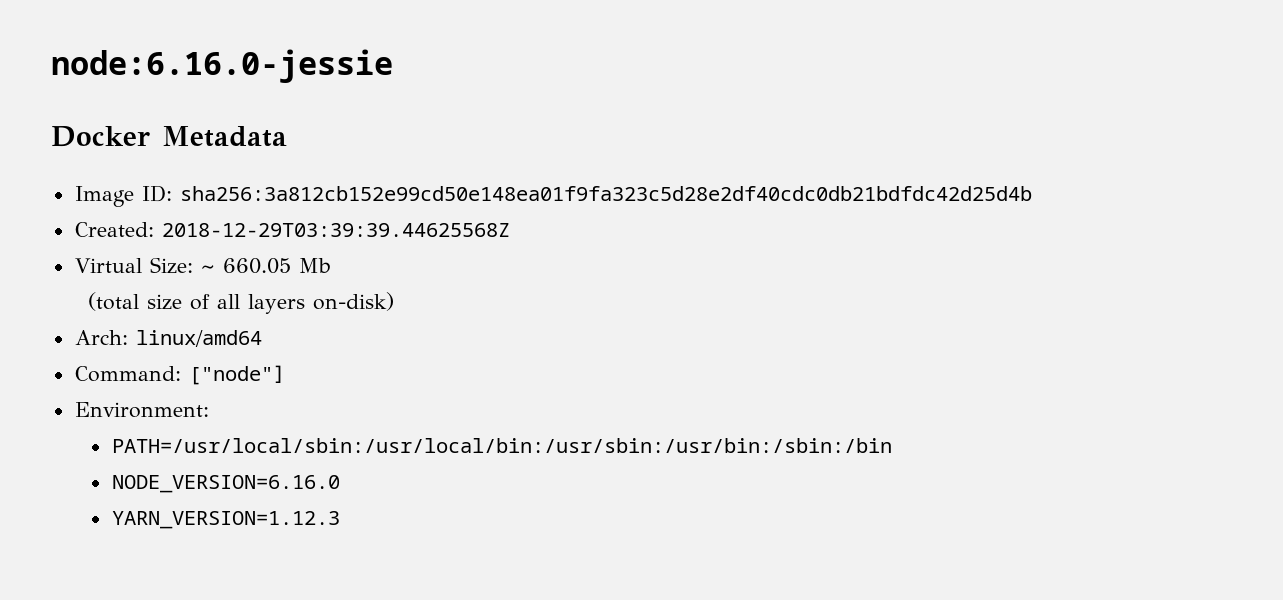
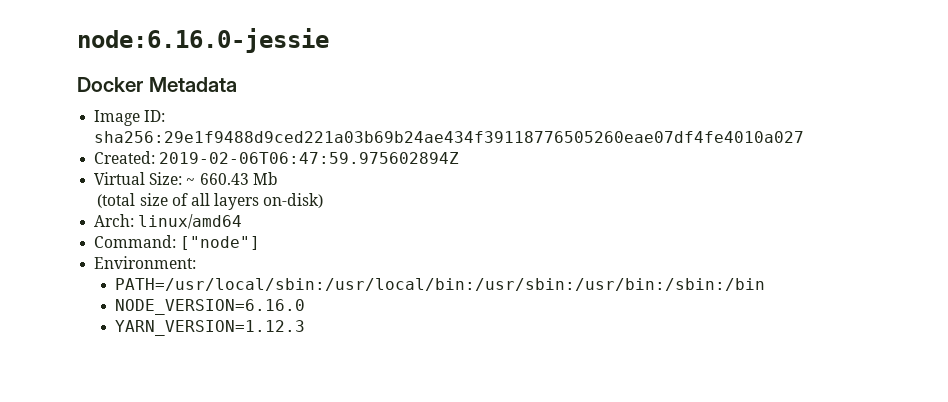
- Image ID: sha256:3a812cb152e99cd50e148ea01f9fa323c5d28e2df40cdc0db21bdfdc42d25d4b
+ Image ID: sha256:29e1f9488d9ced221a03b69b24ae434f39118776505260eae07df4fe4010a027
- Created: 2018-12-29T03:39:39.44625568Z
+ Created: 2019-02-06T06:47:59.975602894Z
- Virtual Size: ~ 660.05 Mb
+ Virtual Size: ~ 660.43 Mb

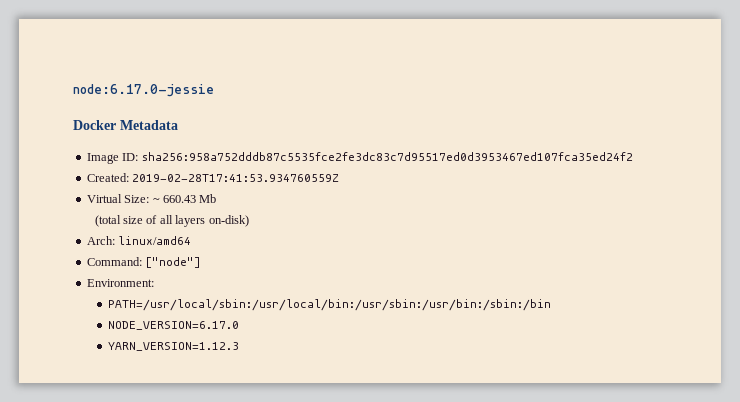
- node:6.16.0-jessie
+ node:6.17.0-jessie
- Image ID: sha256:29e1f9488d9ced221a03b69b24ae434f39118776505260eae07df4fe4010a027
+ Image ID: sha256:958a752dddb87c5535fce2fe3dc83c7d95517ed0d3953467ed107fca35ed24f2
- Created: 2019-02-06T06:47:59.975602894Z
+ Created: 2019-02-28T17:41:53.934760559Z
- NODE_VERSION=6.16.0
+ NODE_VERSION=6.17.0

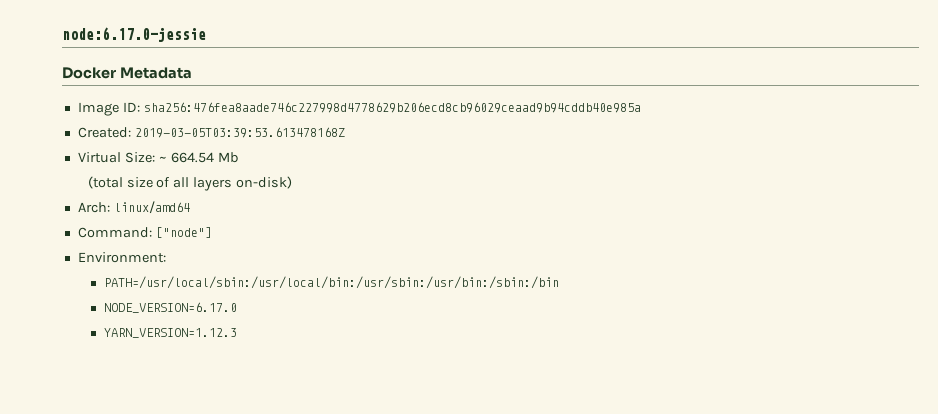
- Image ID: sha256:958a752dddb87c5535fce2fe3dc83c7d95517ed0d3953467ed107fca35ed24f2
+ Image ID: sha256:476fea8aade746c227998d4778629b206ecd8cb96029ceaad9b94cddb40e985a
- Created: 2019-02-28T17:41:53.934760559Z
+ Created: 2019-03-05T03:39:53.613478168Z
- Virtual Size: ~ 660.43 Mb
+ Virtual Size: ~ 664.54 Mb

